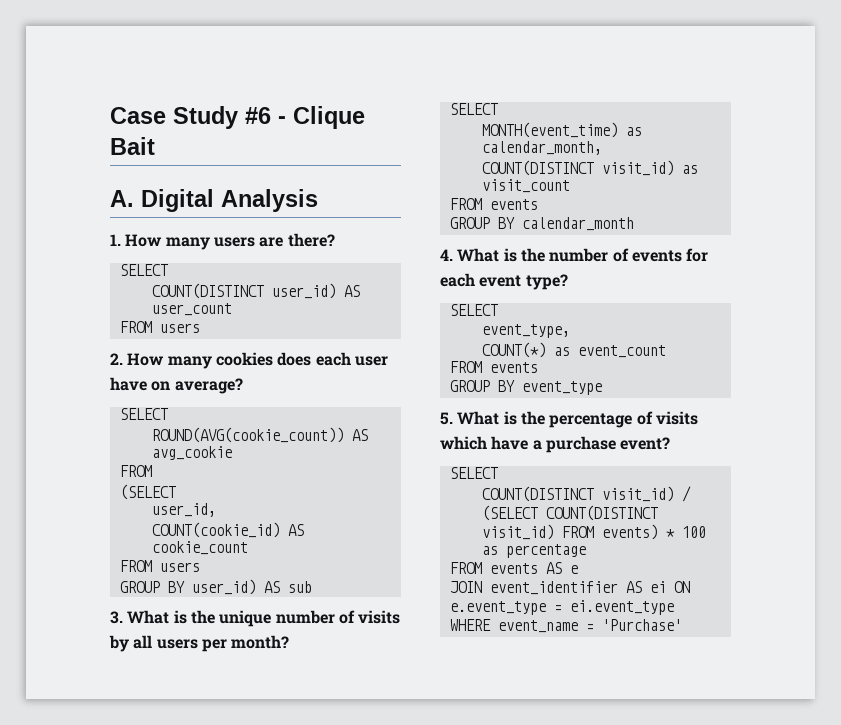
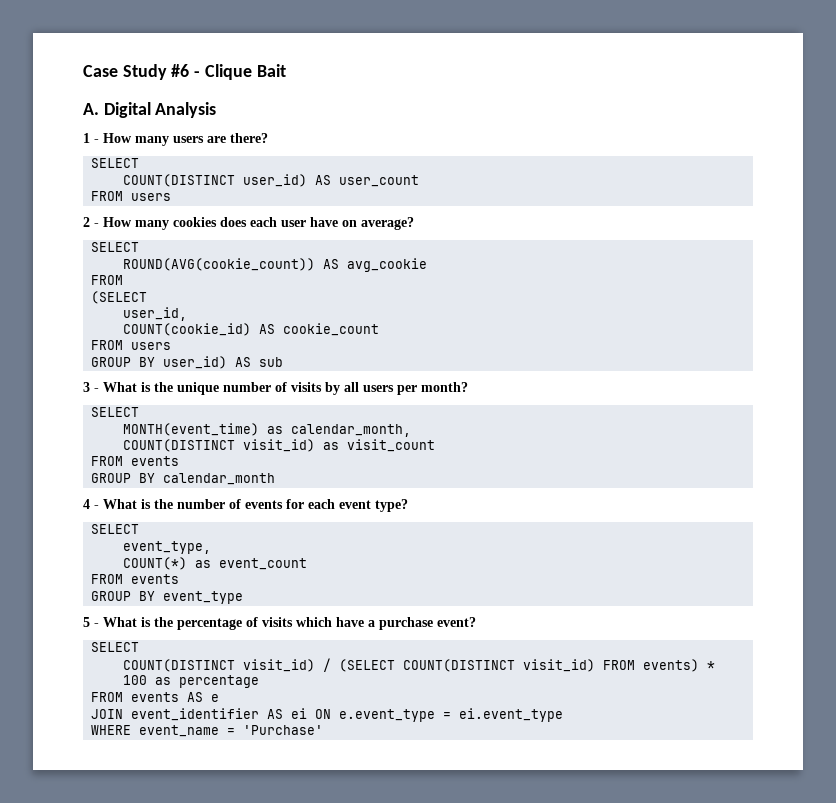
- 1. How many users are there?
+ 1 - How many users are there?
- 2. How many cookies does each user have on average?
+ 2 - How many cookies does each user have on average?
- 3. What is the unique number of visits by all users per month?
+ 3 - What is the unique number of visits by all users per month?
- 4. What is the number of events for each event type?
+ 4 - What is the number of events for each event type?
- 5. What is the percentage of visits which have a purchase event?
+ 5 - What is the percentage of visits which have a purchase event?

